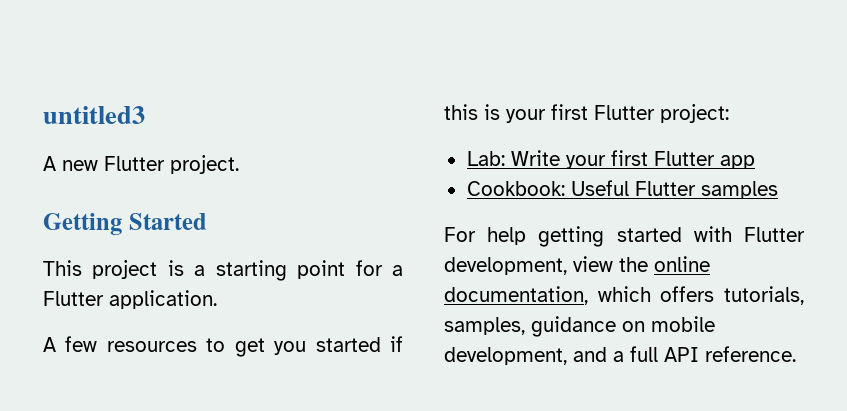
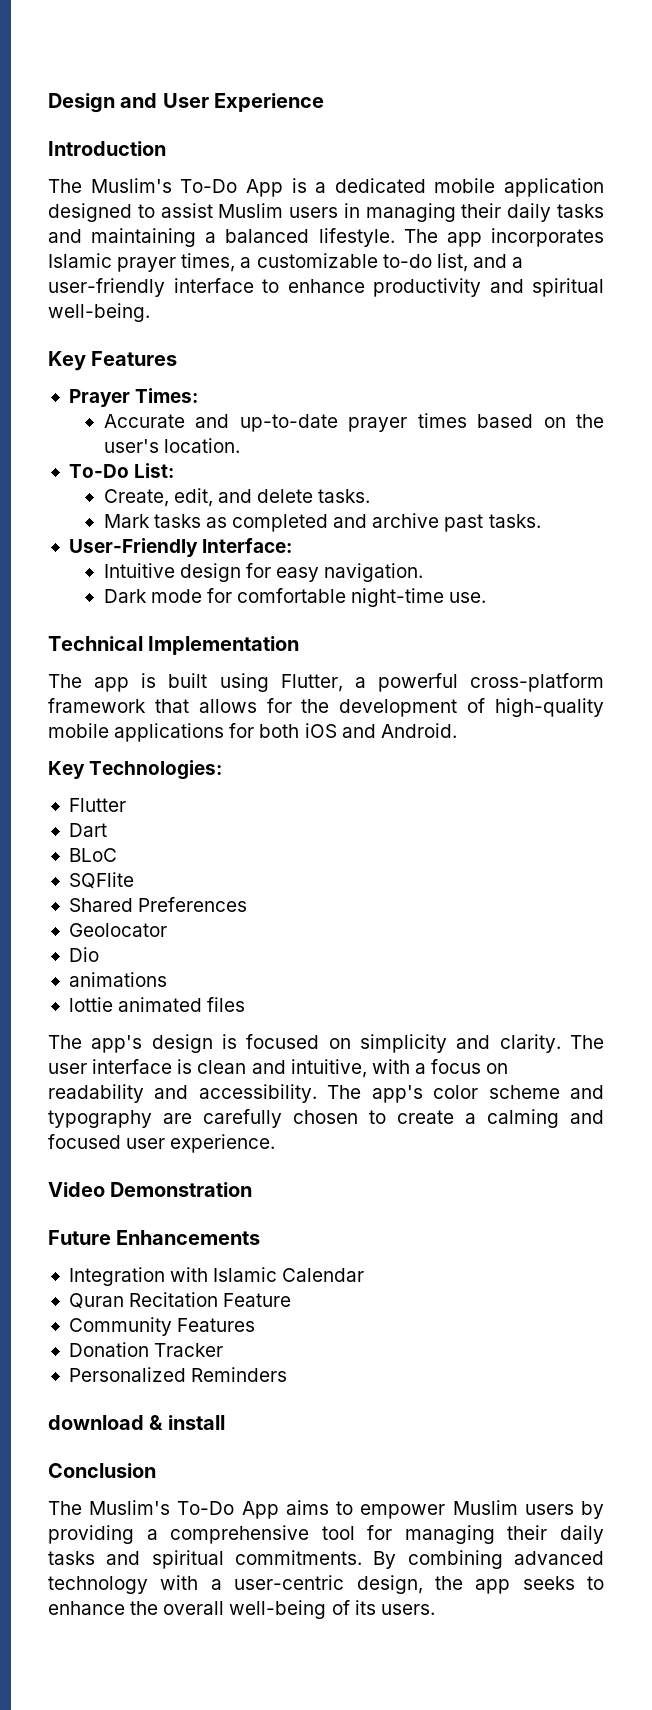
- untitled3
- A new Flutter project.
- Getting Started
- This project is a starting point for a Flutter application.
- A few resources to get you started if this is your first Flutter project:
- Lab: Write your first Flutter app
- Cookbook: Useful Flutter samples
- For help getting started with Flutter development, view the online documentation, which offers tutorials, samples, guidance on mobile development, and a full API reference.
+ Design and User Experience
+ Introduction
+ The Muslim's To-Do App is a dedicated mobile application designed to assist Muslim users in managing their daily tasks and maintaining a balanced lifestyle. The app incorporates Islamic prayer times, a customizable to-do list, and a user-friendly interface to enhance productivity and spiritual well-being.
+ Key Features
+ Prayer Times:
+ Accurate and up-to-date prayer times based on the user's location.
+ To-Do List:
+ Create, edit, and delete tasks.
+ Mark tasks as completed and archive past tasks.
+ User-Friendly Interface:
+ Intuitive design for easy navigation.
+ Dark mode for comfortable night-time use.
+ Technical Implementation
+ The app is built using Flutter, a powerful cross-platform framework that allows for the development of high-quality mobile applications for both iOS and Android.
+ Key Technologies:
+ Flutter
+ Dart
+ BLoC
+ SQFlite
+ Shared Preferences
+ Geolocator
+ Dio
+ animations
+ lottie animated files
+ The app's design is focused on simplicity and clarity. The user interface is clean and intuitive, with a focus on readability and accessibility. The app's color scheme and typography are carefully chosen to create a calming and focused user experience.
+ Video Demonstration
+ Future Enhancements
+ Integration with Islamic Calendar
+ Quran Recitation Feature
+ Community Features
+ Donation Tracker
+ Personalized Reminders
+ download & install
+ Conclusion
+ The Muslim's To-Do App aims to empower Muslim users by providing a comprehensive tool for managing their daily tasks and spiritual commitments. By combining advanced technology with a user-centric design, the app seeks to enhance the overall well-being of its users.

